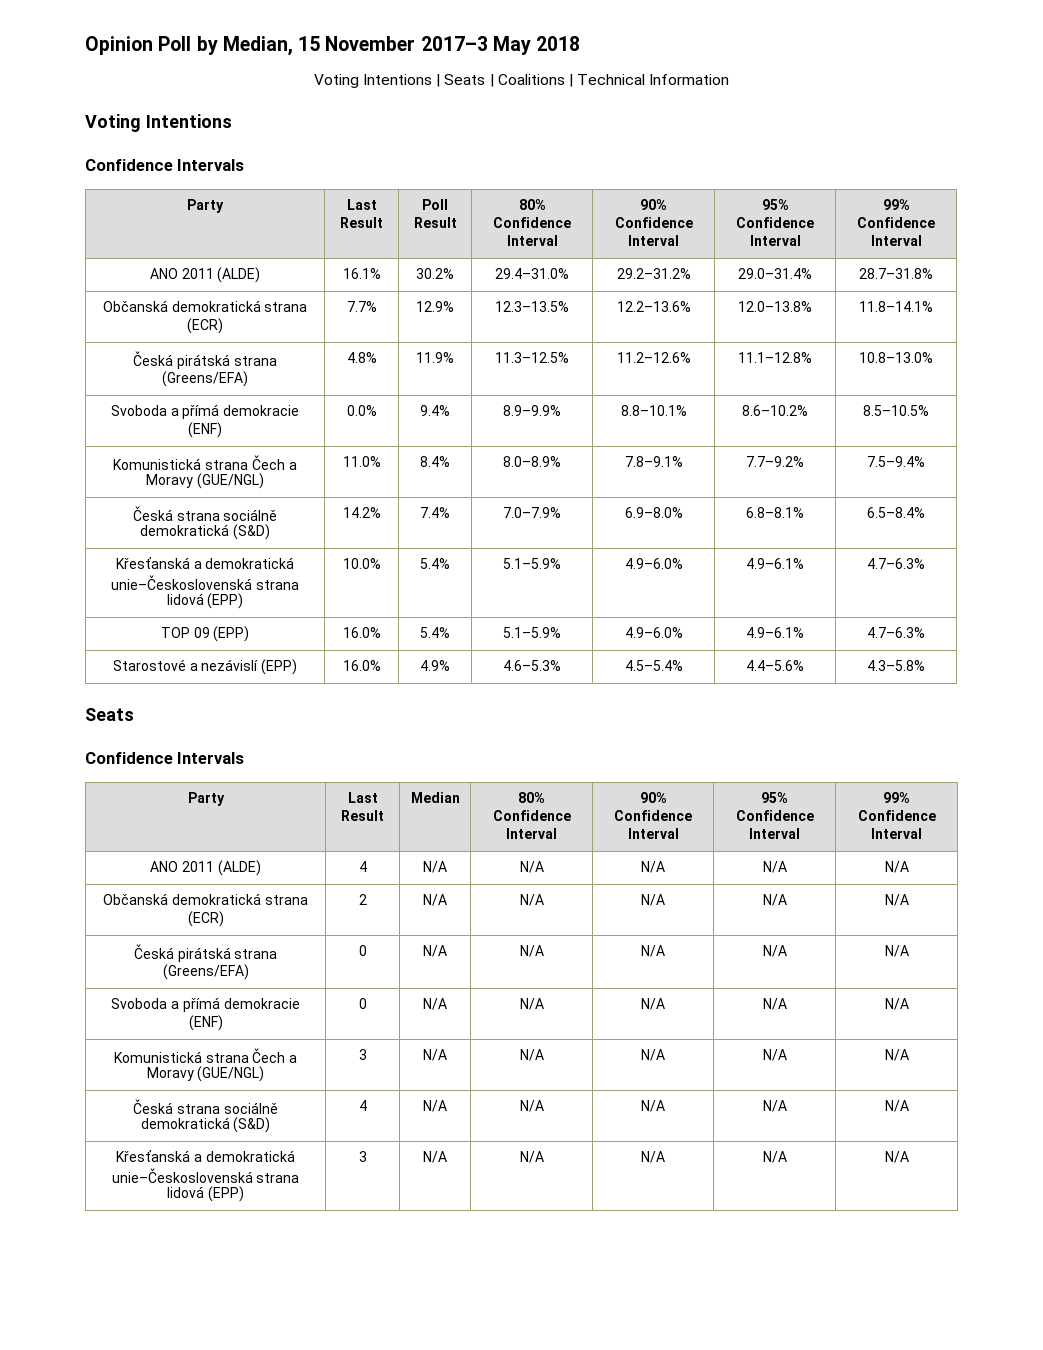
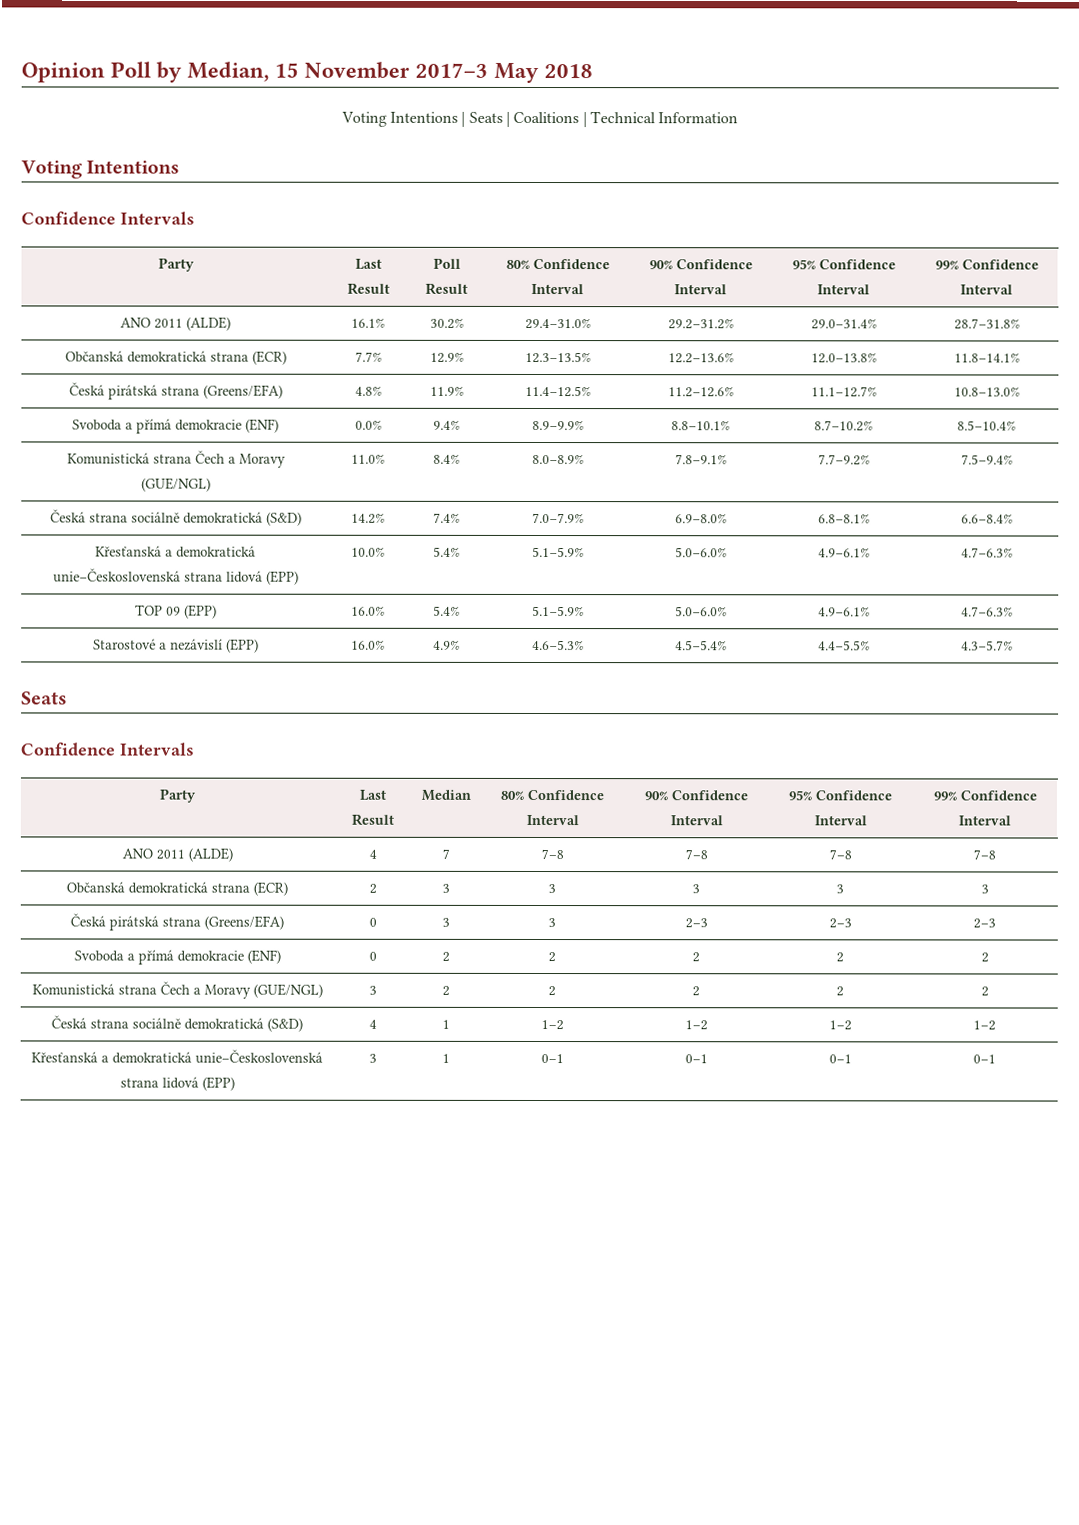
- Česká pirátská strana (Greens/EFA) | 4.8% | 11.9% | 11.3–12.5% | 11.2–12.6% | 11.1–12.8% | 10.8–13.0%
+ Česká pirátská strana (Greens/EFA) | 4.8% | 11.9% | 11.4–12.5% | 11.2–12.6% | 11.1–12.7% | 10.8–13.0%
- Svoboda a přímá demokracie (ENF) | 0.0% | 9.4% | 8.9–9.9% | 8.8–10.1% | 8.6–10.2% | 8.5–10.5%
+ Svoboda a přímá demokracie (ENF) | 0.0% | 9.4% | 8.9–9.9% | 8.8–10.1% | 8.7–10.2% | 8.5–10.4%
- Česká strana sociálně demokratická (S&D) | 14.2% | 7.4% | 7.0–7.9% | 6.9–8.0% | 6.8–8.1% | 6.5–8.4%
+ Česká strana sociálně demokratická (S&D) | 14.2% | 7.4% | 7.0–7.9% | 6.9–8.0% | 6.8–8.1% | 6.6–8.4%
- Křesťanská a demokratická unie–Československá strana lidová (EPP) | 10.0% | 5.4% | 5.1–5.9% | 4.9–6.0% | 4.9–6.1% | 4.7–6.3%
+ Křesťanská a demokratická unie–Československá strana lidová (EPP) | 10.0% | 5.4% | 5.1–5.9% | 5.0–6.0% | 4.9–6.1% | 4.7–6.3%
- TOP 09 (EPP) | 16.0% | 5.4% | 5.1–5.9% | 4.9–6.0% | 4.9–6.1% | 4.7–6.3%
+ TOP 09 (EPP) | 16.0% | 5.4% | 5.1–5.9% | 5.0–6.0% | 4.9–6.1% | 4.7–6.3%
- Starostové a nezávislí (EPP) | 16.0% | 4.9% | 4.6–5.3% | 4.5–5.4% | 4.4–5.6% | 4.3–5.8%
+ Starostové a nezávislí (EPP) | 16.0% | 4.9% | 4.6–5.3% | 4.5–5.4% | 4.4–5.5% | 4.3–5.7%
- ANO 2011 (ALDE) | 4 | N/A | N/A | N/A | N/A | N/A
+ ANO 2011 (ALDE) | 4 | 7 | 7–8 | 7–8 | 7–8 | 7–8
- Občanská demokratická strana (ECR) | 2 | N/A | N/A | N/A | N/A | N/A
+ Občanská demokratická strana (ECR) | 2 | 3 | 3 | 3 | 3 | 3
- Česká pirátská strana (Greens/EFA) | 0 | N/A | N/A | N/A | N/A | N/A
+ Česká pirátská strana (Greens/EFA) | 0 | 3 | 3 | 2–3 | 2–3 | 2–3
- Svoboda a přímá demokracie (ENF) | 0 | N/A | N/A | N/A | N/A | N/A
+ Svoboda a přímá demokracie (ENF) | 0 | 2 | 2 | 2 | 2 | 2
- Komunistická strana Čech a Moravy (GUE/NGL) | 3 | N/A | N/A | N/A | N/A | N/A
+ Komunistická strana Čech a Moravy (GUE/NGL) | 3 | 2 | 2 | 2 | 2 | 2
- Česká strana sociálně demokratická (S&D) | 4 | N/A | N/A | N/A | N/A | N/A
+ Česká strana sociálně demokratická (S&D) | 4 | 1 | 1–2 | 1–2 | 1–2 | 1–2
- Křesťanská a demokratická unie–Československá strana lidová (EPP) | 3 | N/A | N/A | N/A | N/A | N/A
+ Křesťanská a demokratická unie–Československá strana lidová (EPP) | 3 | 1 | 0–1 | 0–1 | 0–1 | 0–1

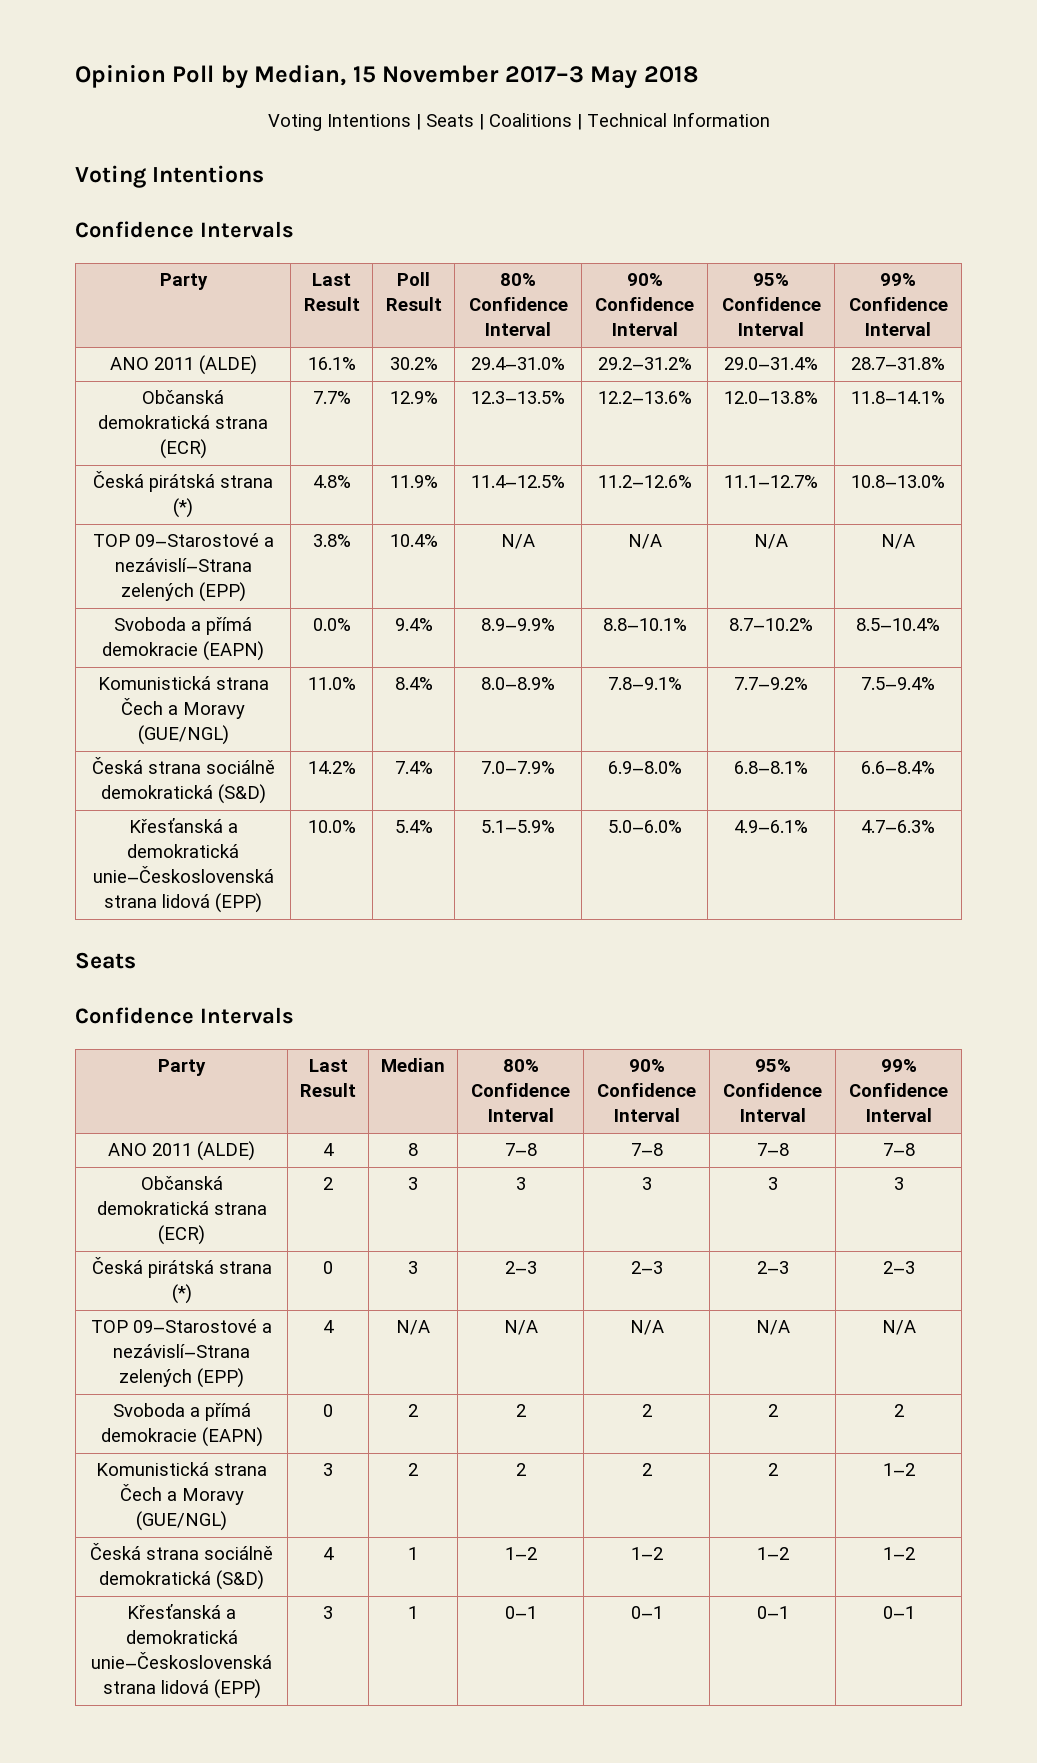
- Česká pirátská strana (Greens/EFA) | 4.8% | 11.9% | 11.4–12.5% | 11.2–12.6% | 11.1–12.7% | 10.8–13.0%
+ Česká pirátská strana (*) | 4.8% | 11.9% | 11.4–12.5% | 11.2–12.6% | 11.1–12.7% | 10.8–13.0%
- Svoboda a přímá demokracie (ENF) | 0.0% | 9.4% | 8.9–9.9% | 8.8–10.1% | 8.7–10.2% | 8.5–10.4%
+ TOP 09–Starostové a nezávislí–Strana zelených (EPP) | 3.8% | 10.4% | N/A | N/A | N/A | N/A
+ Svoboda a přímá demokracie (EAPN) | 0.0% | 9.4% | 8.9–9.9% | 8.8–10.1% | 8.7–10.2% | 8.5–10.4%
- TOP 09 (EPP) | 16.0% | 5.4% | 5.1–5.9% | 5.0–6.0% | 4.9–6.1% | 4.7–6.3%
- Starostové a nezávislí (EPP) | 16.0% | 4.9% | 4.6–5.3% | 4.5–5.4% | 4.4–5.5% | 4.3–5.7%
- ANO 2011 (ALDE) | 4 | 7 | 7–8 | 7–8 | 7–8 | 7–8
+ ANO 2011 (ALDE) | 4 | 8 | 7–8 | 7–8 | 7–8 | 7–8
- Česká pirátská strana (Greens/EFA) | 0 | 3 | 3 | 2–3 | 2–3 | 2–3
- Svoboda a přímá demokracie (ENF) | 0 | 2 | 2 | 2 | 2 | 2
+ Česká pirátská strana (*) | 0 | 3 | 2–3 | 2–3 | 2–3 | 2–3
+ TOP 09–Starostové a nezávislí–Strana zelených (EPP) | 4 | N/A | N/A | N/A | N/A | N/A
+ Svoboda a přímá demokracie (EAPN) | 0 | 2 | 2 | 2 | 2 | 2
- Komunistická strana Čech a Moravy (GUE/NGL) | 3 | 2 | 2 | 2 | 2 | 2
+ Komunistická strana Čech a Moravy (GUE/NGL) | 3 | 2 | 2 | 2 | 2 | 1–2

